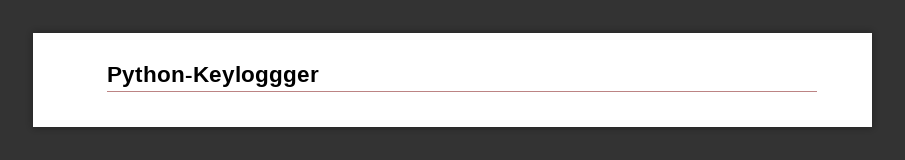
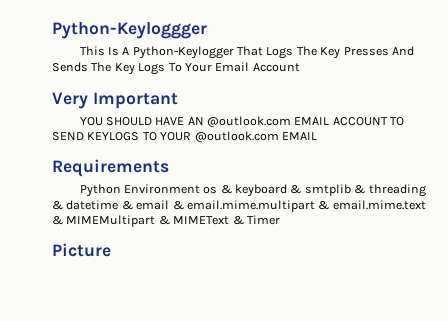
+ This Is A Python-Keylogger That Logs The Key Presses And Sends The Key Logs To Your Email Account
+ Very Important
+ YOU SHOULD HAVE AN @outlook.com EMAIL ACCOUNT TO SEND KEYLOGS TO YOUR @outlook.com EMAIL
+ Requirements
+ Python Environment os & keyboard & smtplib & threading & datetime & email & email.mime.multipart & email.mime.text & MIMEMultipart & MIMEText & Timer
+ Picture

